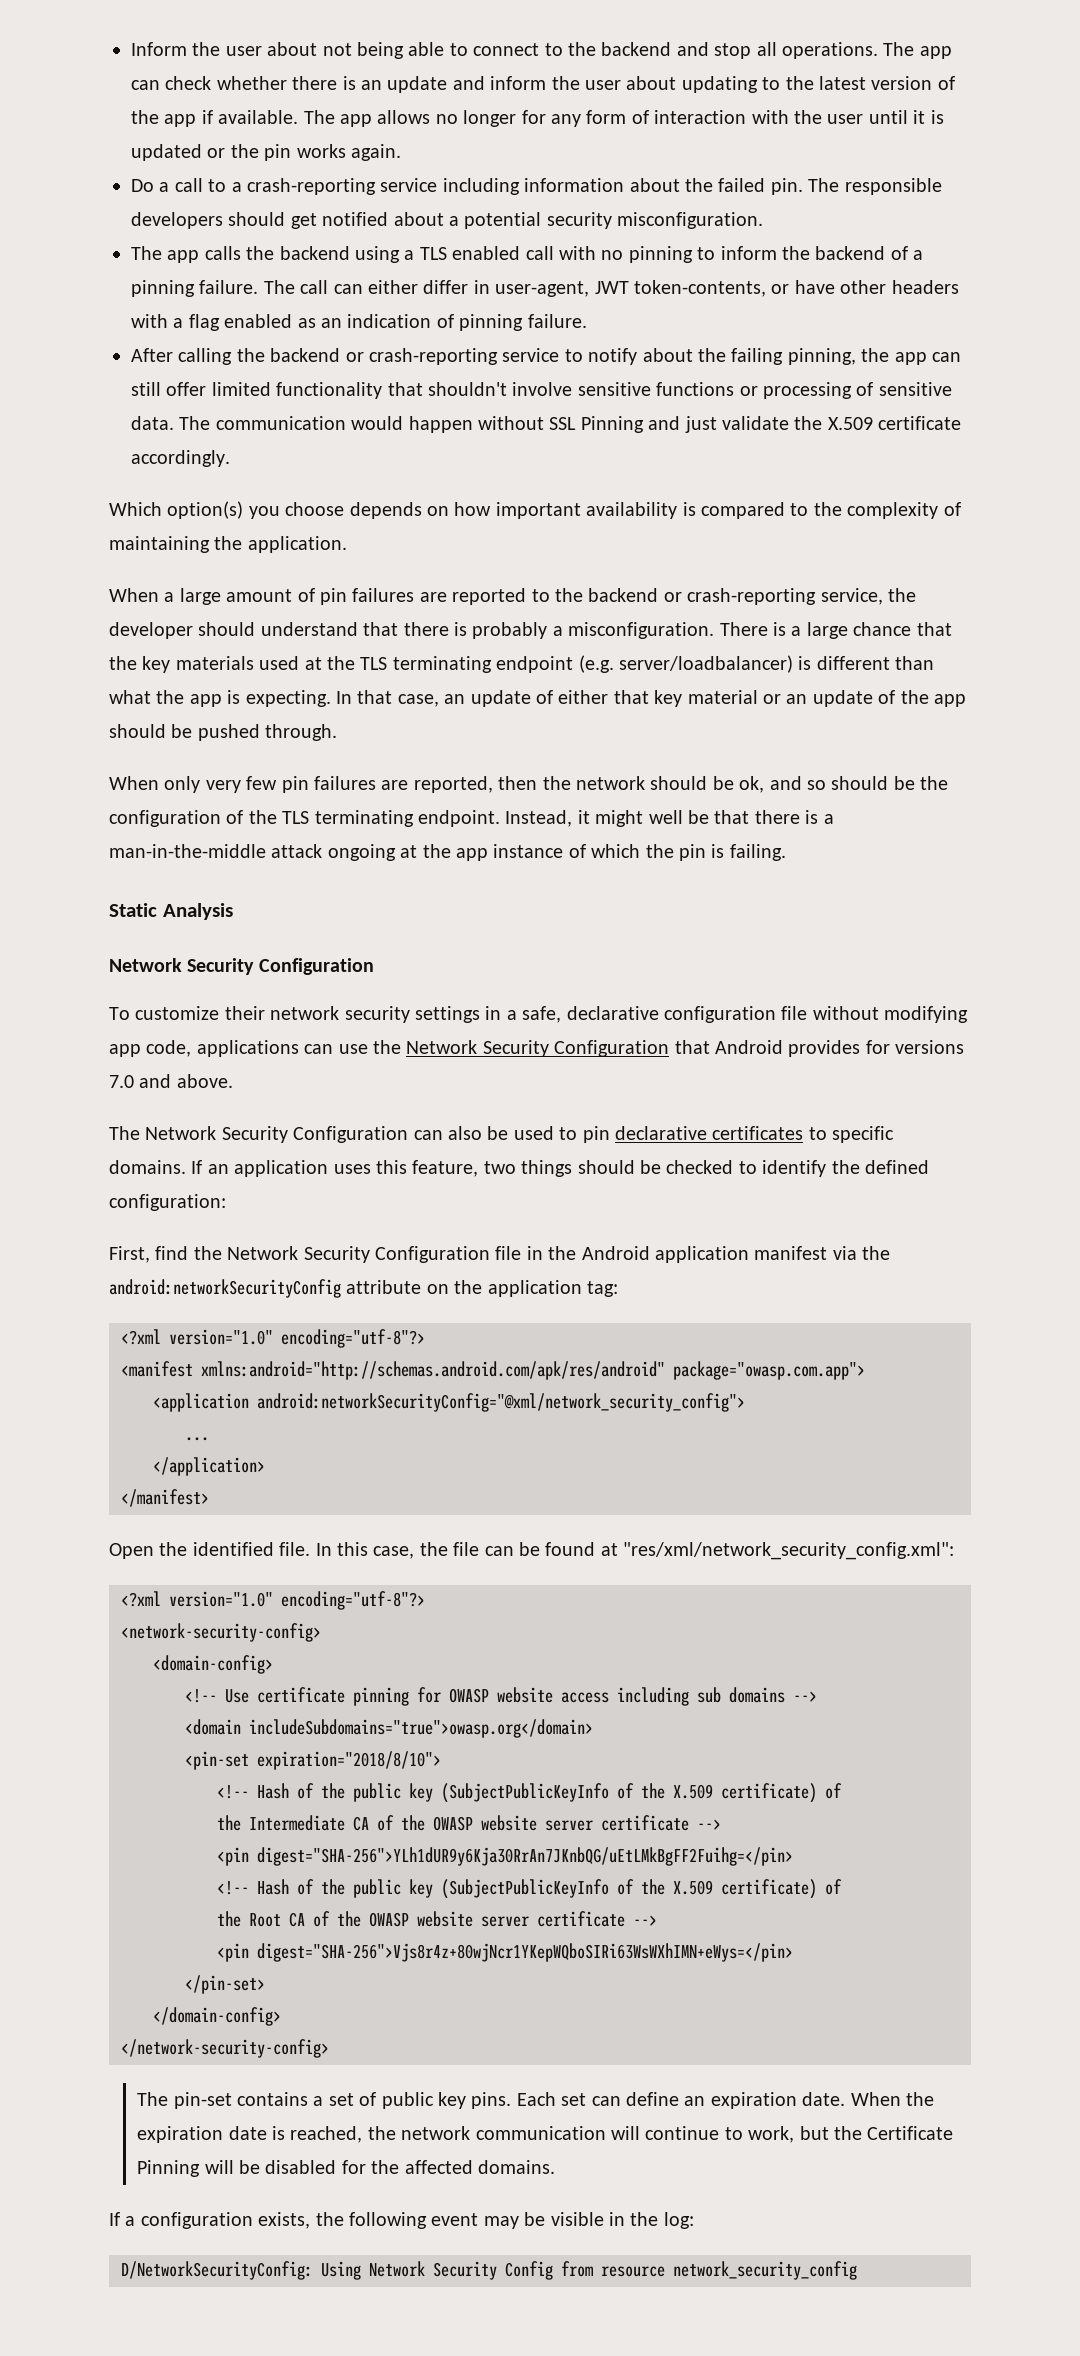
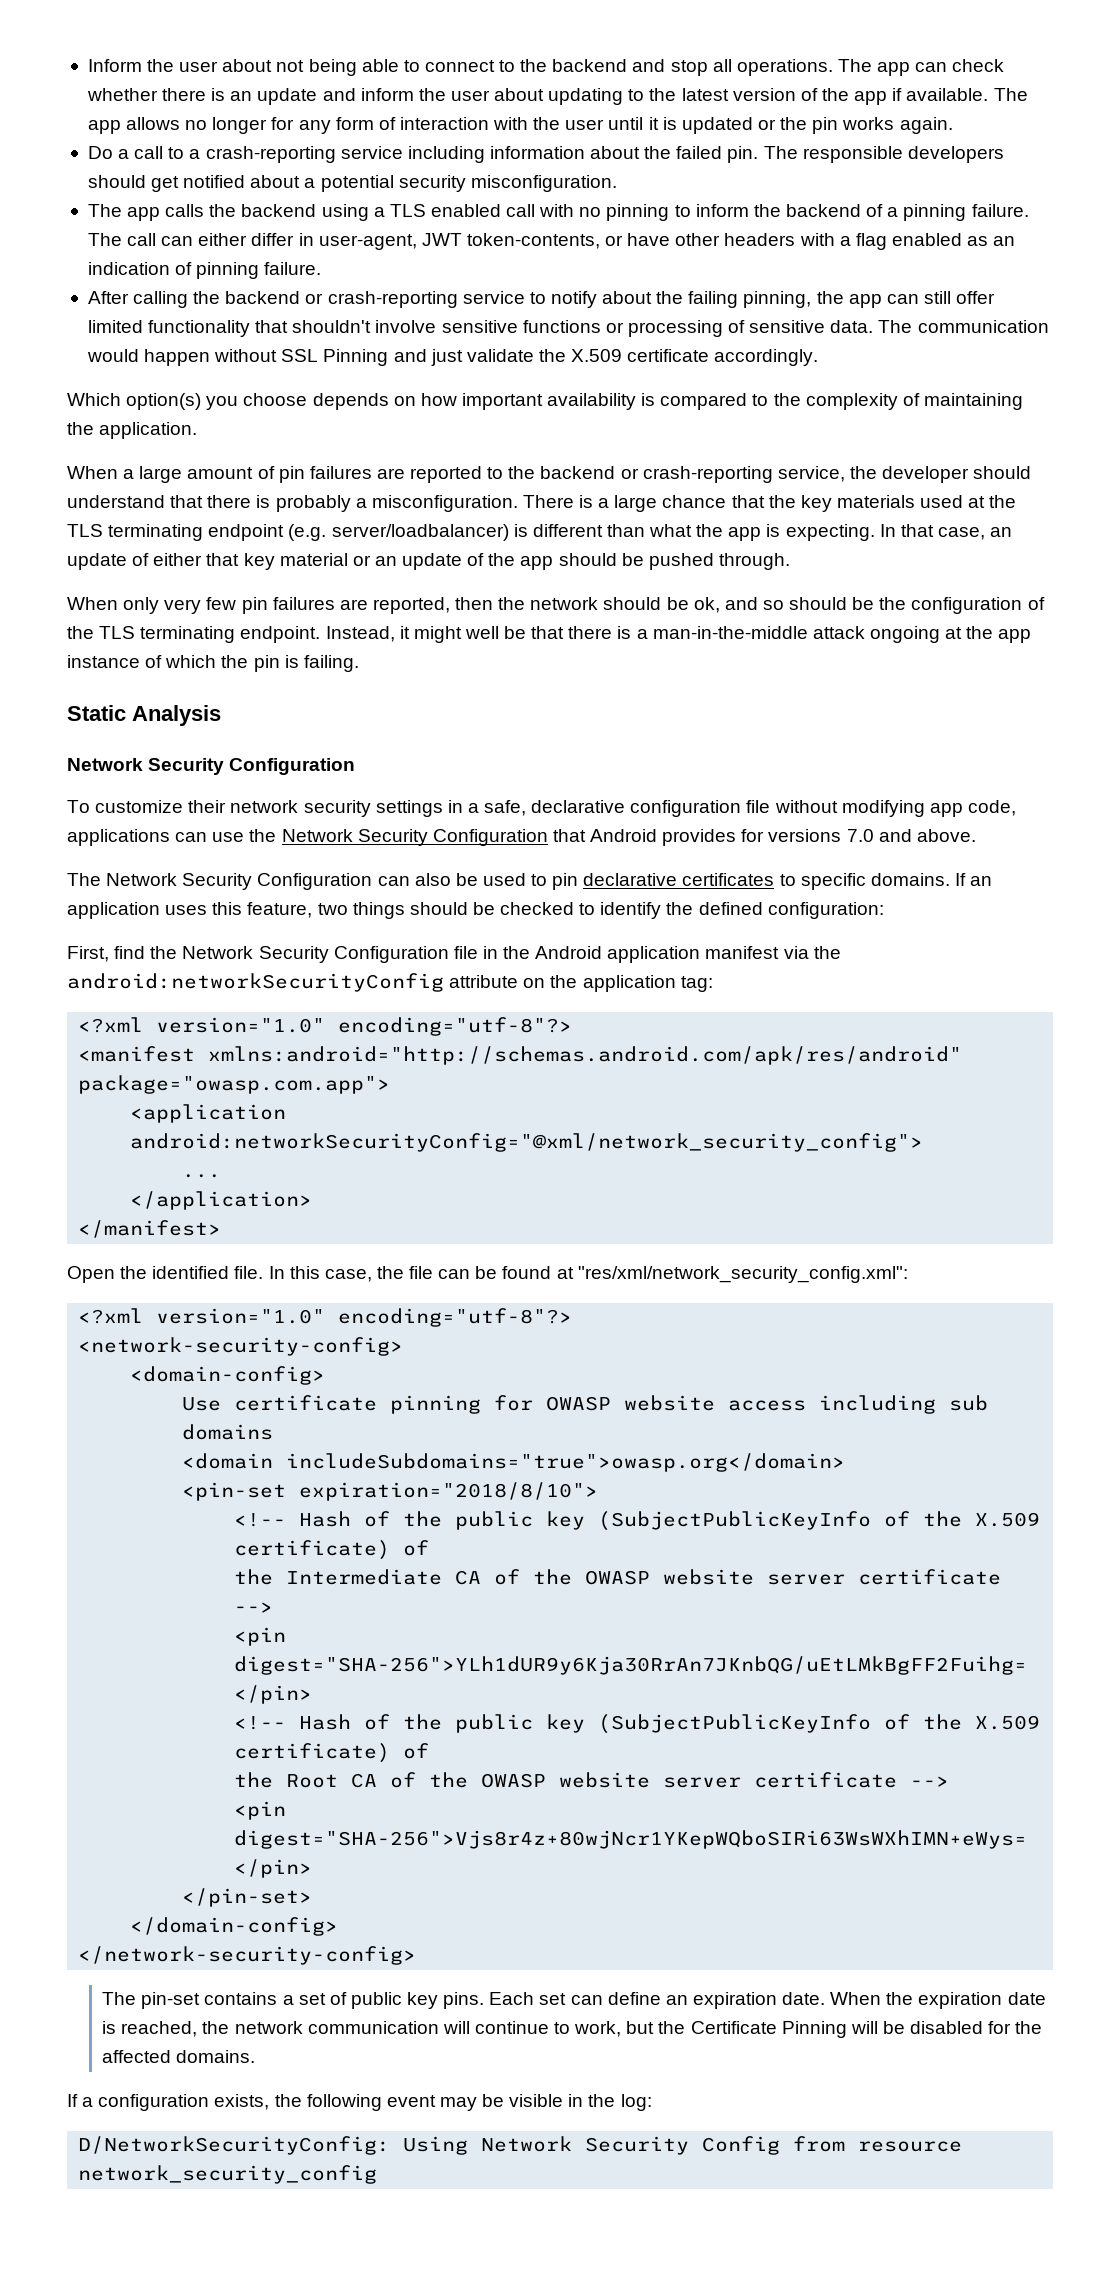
- <!-- Use certificate pinning for OWASP website access including sub domains -->
+ Use certificate pinning for OWASP website access including sub domains

